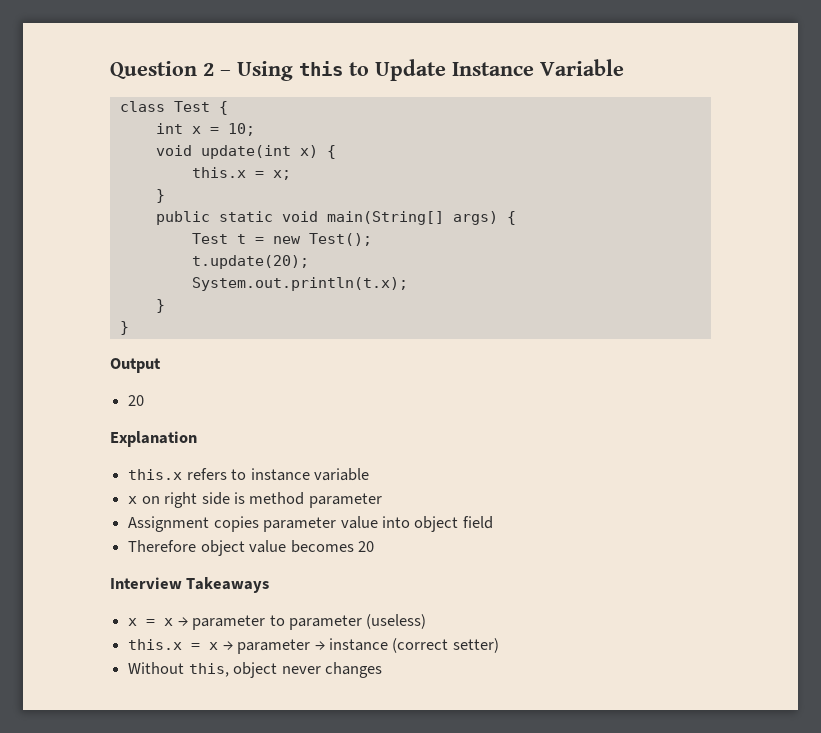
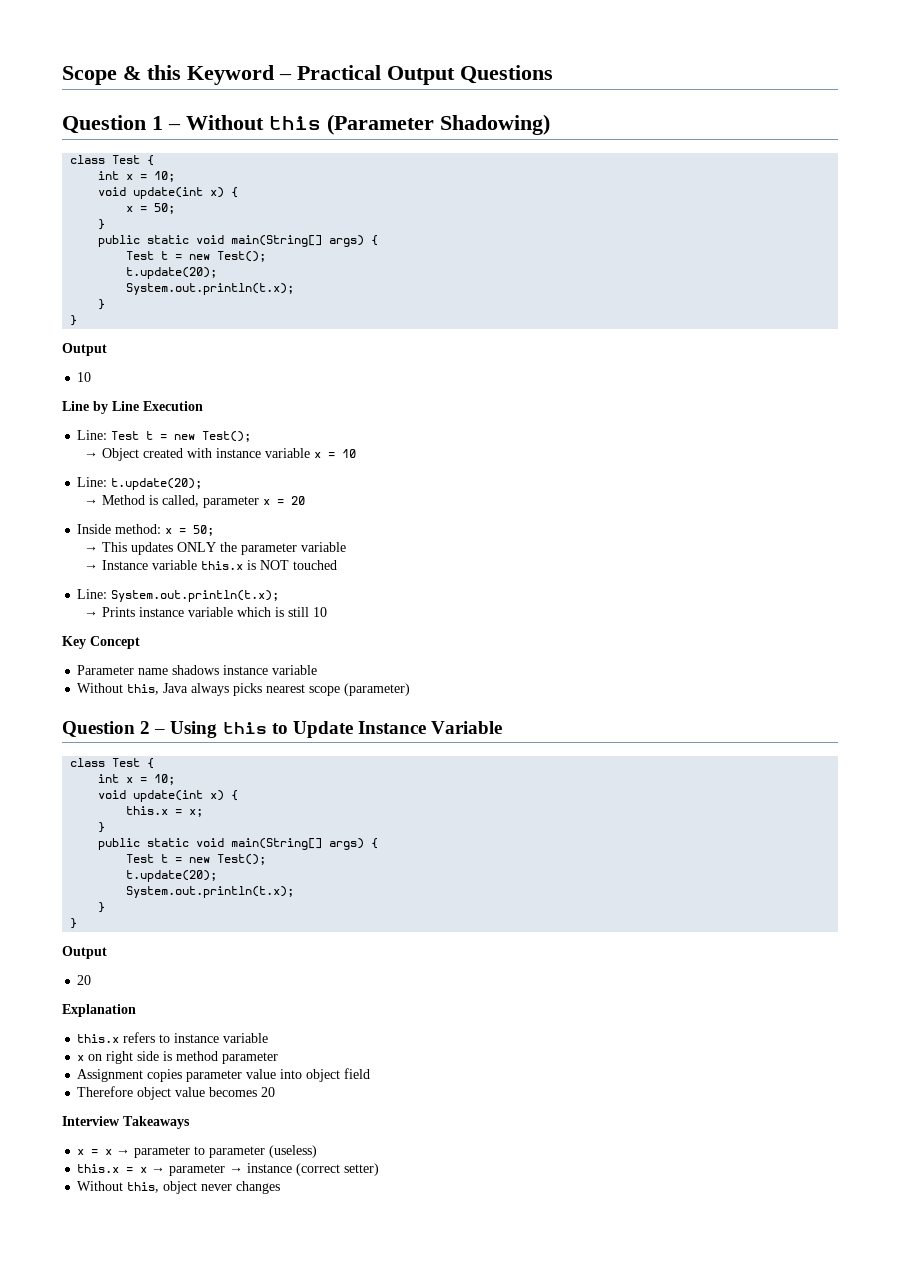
+ Scope & this Keyword – Practical Output Questions
+ Question 1 – Without this (Parameter Shadowing)
+ class Test {
+ int x = 10;
+ void update(int x) {
+ x = 50;
+ }
+ public static void main(String[] args) {
+ Test t = new Test();
+ t.update(20);
+ System.out.println(t.x);
+ }
+ }
+ Output
+ 10
+ Line by Line Execution
+ Line: Test t = new Test();
+ → Object created with instance variable x = 10
+ Line: t.update(20);
+ → Method is called, parameter x = 20
+ Inside method: x = 50;
+ → This updates ONLY the parameter variable
+ → Instance variable this.x is NOT touched
+ Line: System.out.println(t.x);
+ → Prints instance variable which is still 10
+ Key Concept
+ Parameter name shadows instance variable
+ Without this, Java always picks nearest scope (parameter)

